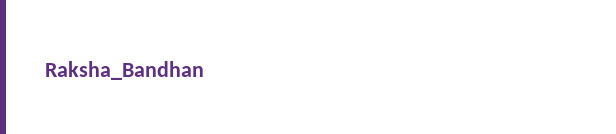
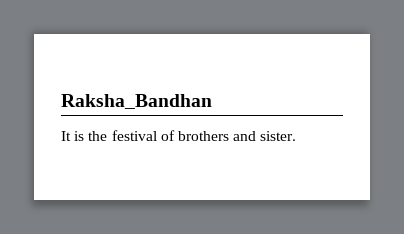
+ It is the festival of brothers and sister.

